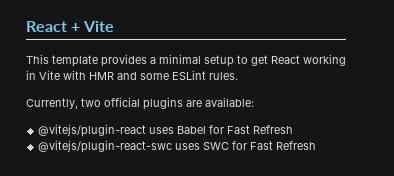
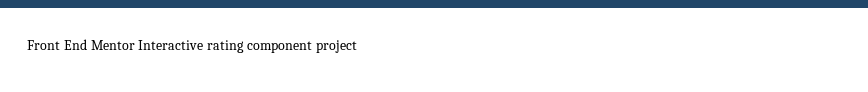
- React + Vite
- This template provides a minimal setup to get React working in Vite with HMR and some ESLint rules.
- Currently, two official plugins are available:
- @vitejs/plugin-react uses Babel for Fast Refresh
- @vitejs/plugin-react-swc uses SWC for Fast Refresh
+ Front End Mentor Interactive rating component project

